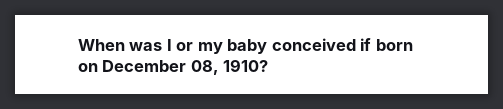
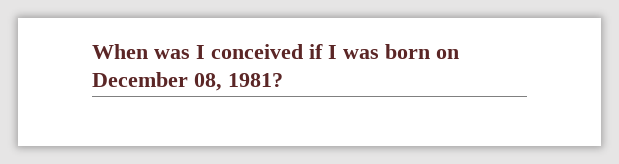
- When was I or my baby conceived if born on December 08, 1910?
+ When was I conceived if I was born on December 08, 1981?

